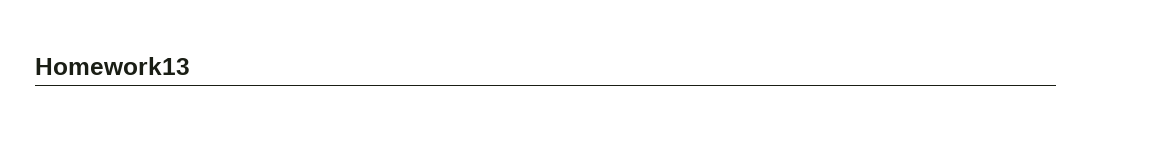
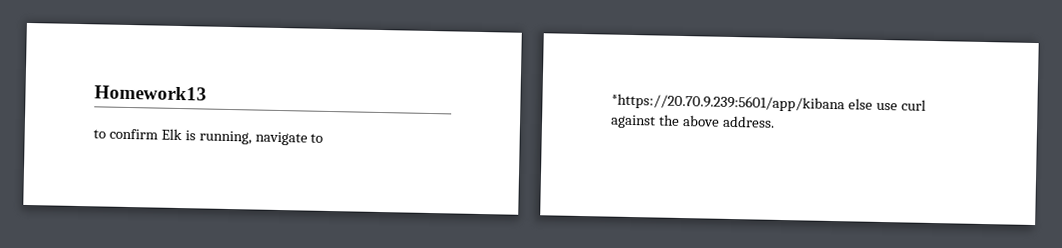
+ to confirm Elk is running, navigate to *https://20.70.9.239:5601/app/kibana else use curl against the above address.

